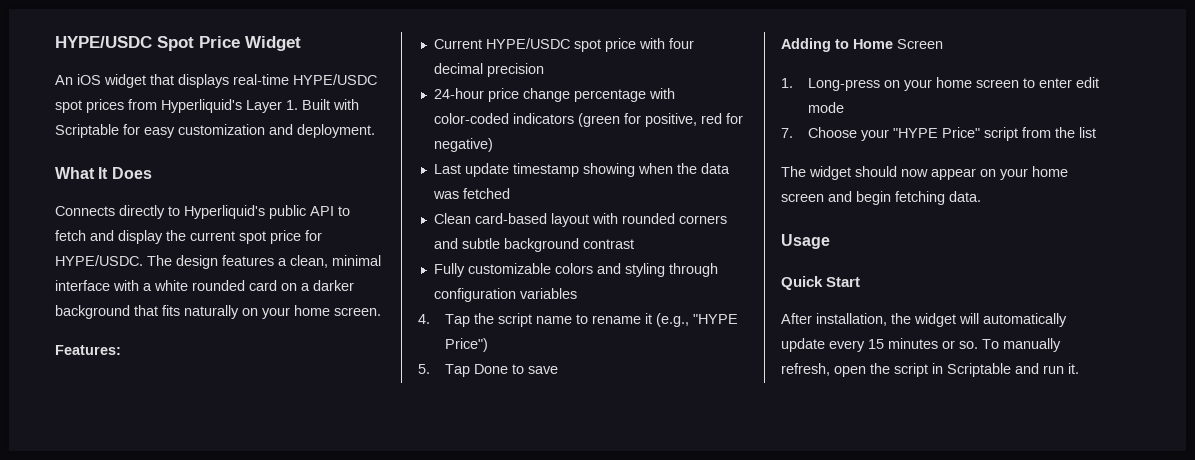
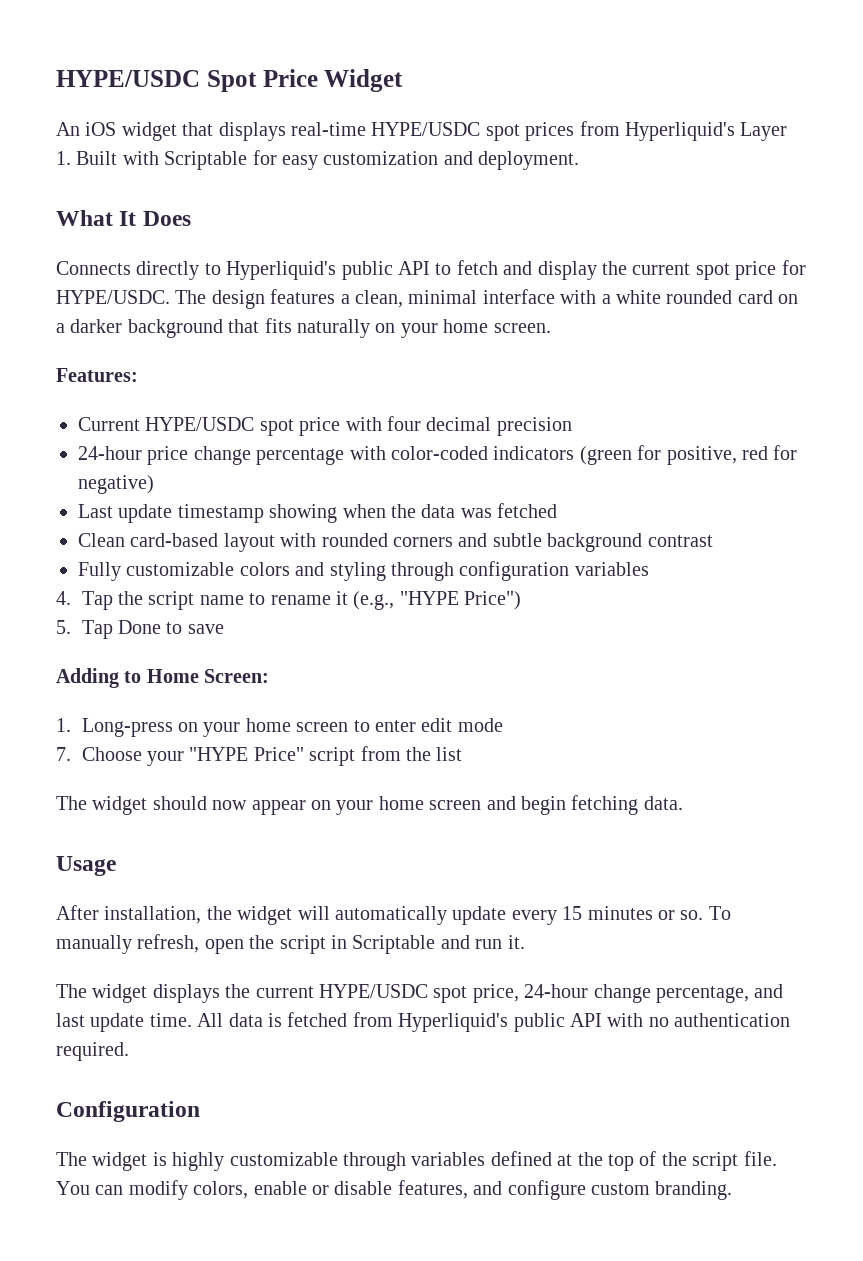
- Adding to Home Screen
+ Adding to Home Screen:
- Quick Start
+ The widget displays the current HYPE/USDC spot price, 24-hour change percentage, and last update time. All data is fetched from Hyperliquid's public API with no authentication required.
+ Configuration
+ The widget is highly customizable through variables defined at the top of the script file. You can modify colors, enable or disable features, and configure custom branding.

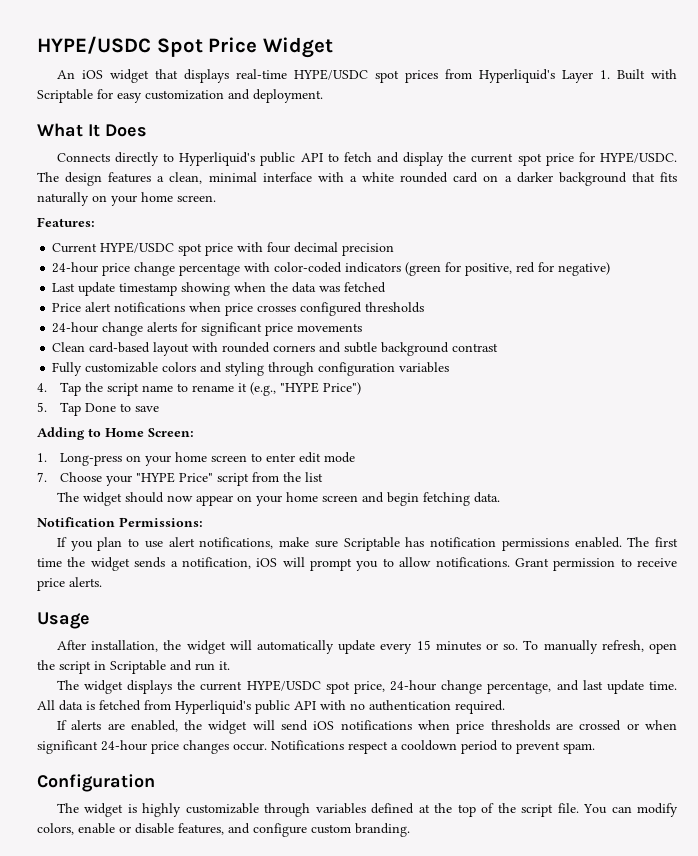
+ Price alert notifications when price crosses configured thresholds
+ 24-hour change alerts for significant price movements
+ Notification Permissions:
+ If you plan to use alert notifications, make sure Scriptable has notification permissions enabled. The first time the widget sends a notification, iOS will prompt you to allow notifications. Grant permission to receive price alerts.
+ If alerts are enabled, the widget will send iOS notifications when price thresholds are crossed or when significant 24-hour price changes occur. Notifications respect a cooldown period to prevent spam.

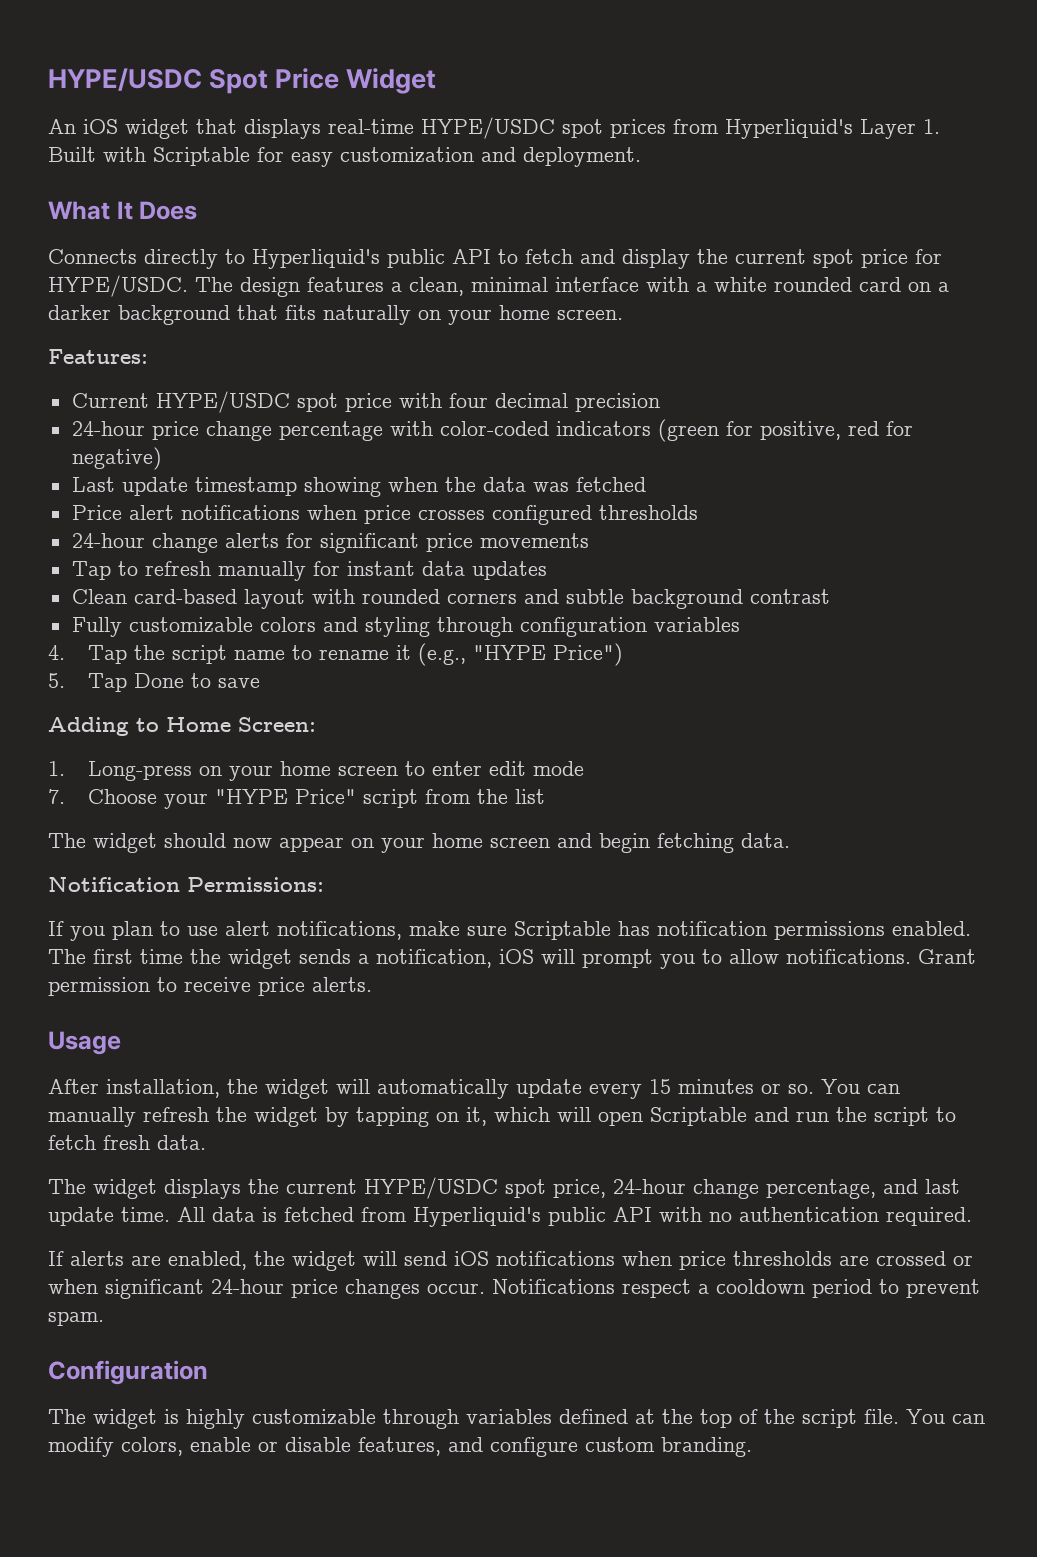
+ Tap to refresh manually for instant data updates
- To manually refresh, open the script in Scriptable and run it.
+ You can manually refresh the widget by tapping on it, which will open Scriptable and run the script to fetch fresh data.

